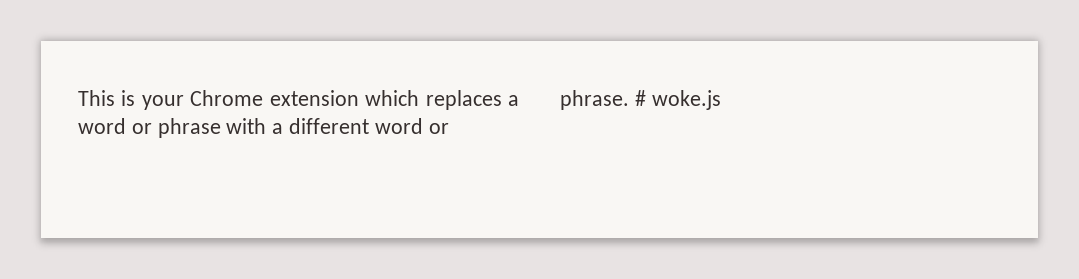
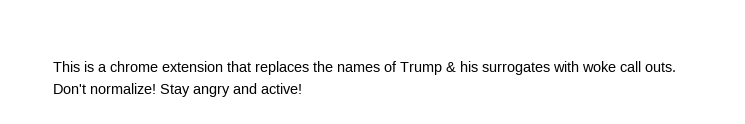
- This is your Chrome extension which replaces a word or phrase with a different word or phrase. # woke.js
+ This is a chrome extension that replaces the names of Trump & his surrogates with woke call outs. Don't normalize! Stay angry and active!

